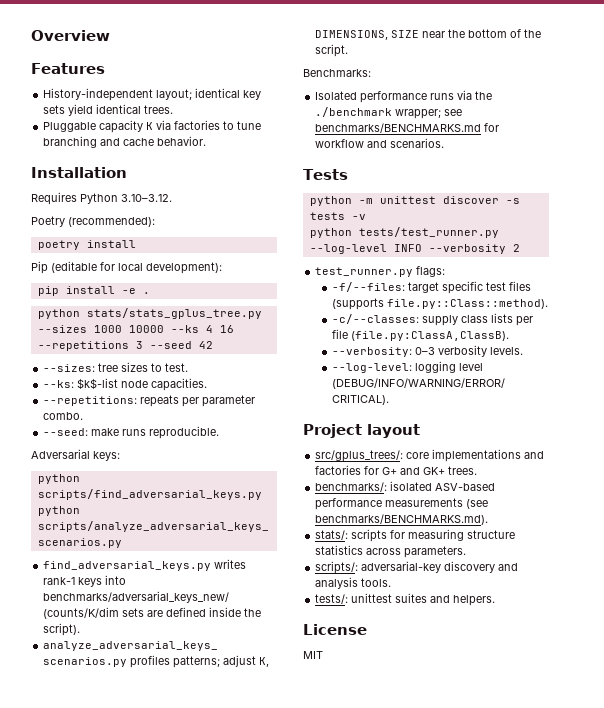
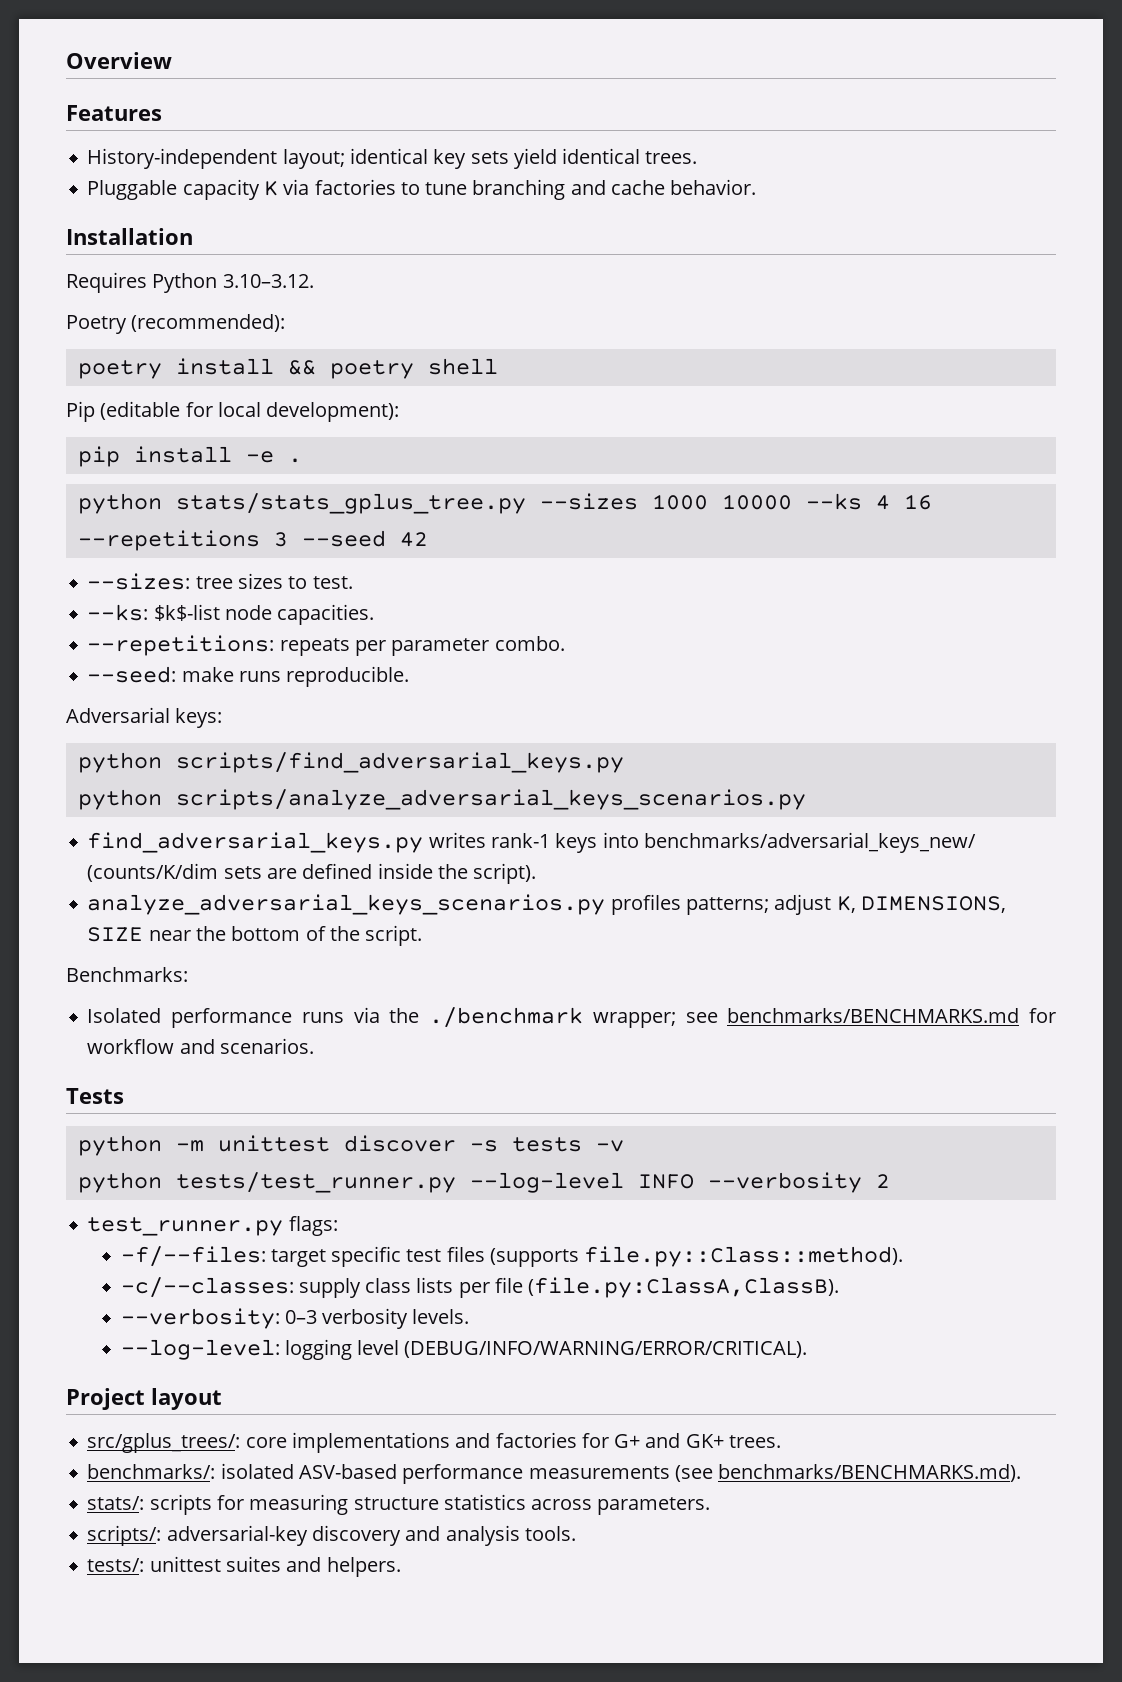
- poetry install
+ poetry install && poetry shell
- License
- MIT

